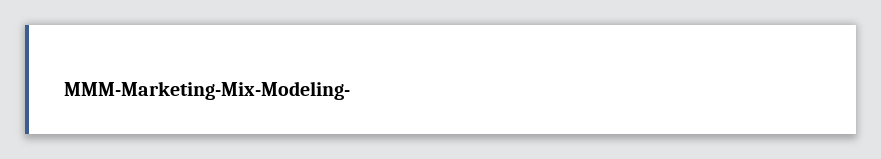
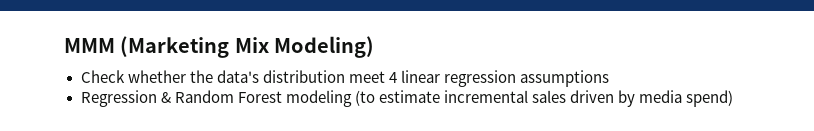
- MMM-Marketing-Mix-Modeling-
+ MMM (Marketing Mix Modeling)
+ Check whether the data's distribution meet 4 linear regression assumptions
+ Regression & Random Forest modeling (to estimate incremental sales driven by media spend)

